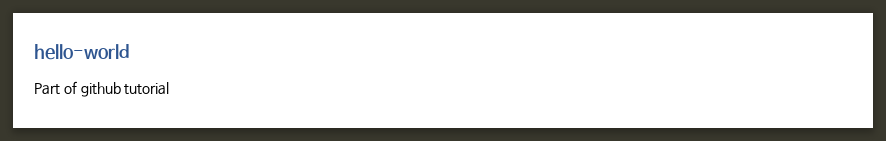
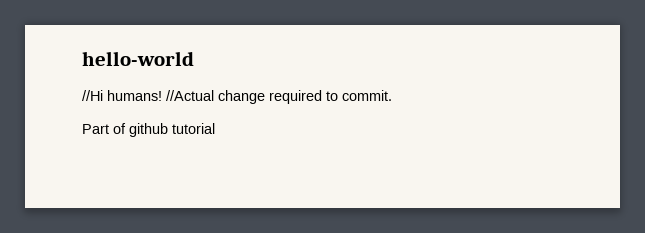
+ //Hi humans! //Actual change required to commit.

